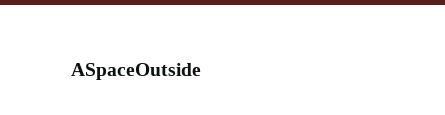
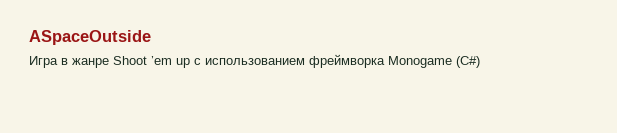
+ Игра в жанре Shoot ’em up с использованием фреймворка Monogame (C#)

